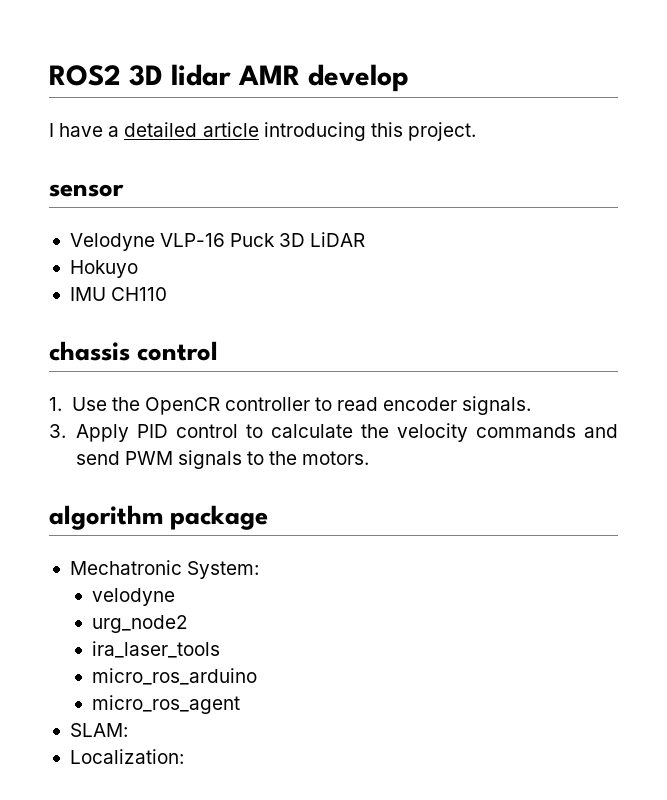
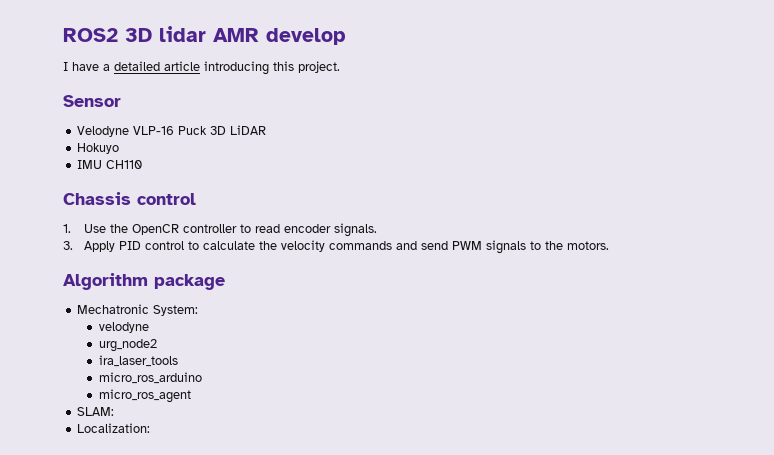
- sensor
+ Sensor
- chassis control
+ Chassis control
- algorithm package
+ Algorithm package

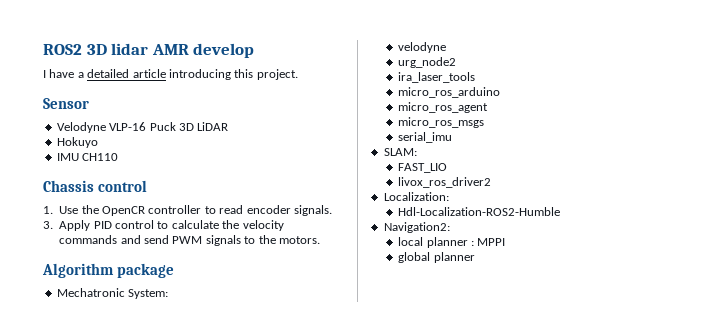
+ micro_ros_msgs
+ serial_imu
+ FAST_LIO
+ livox_ros_driver2
+ Hdl-Localization-ROS2-Humble
+ Navigation2:
+ local planner : MPPI
+ global planner

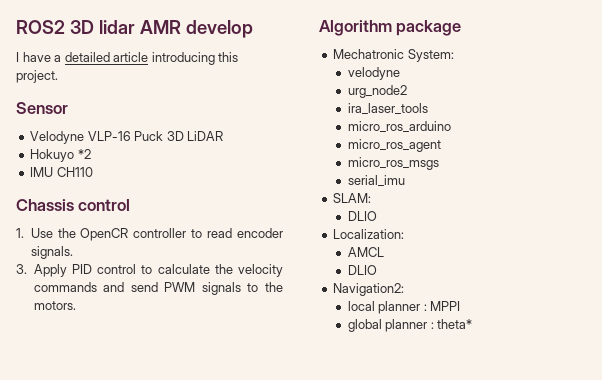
- Hokuyo
+ Hokuyo *2
  SLAM:
- FAST_LIO
- livox_ros_driver2
+ DLIO
- Hdl-Localization-ROS2-Humble
+ AMCL
+ DLIO
- global planner
+ global planner : theta*

